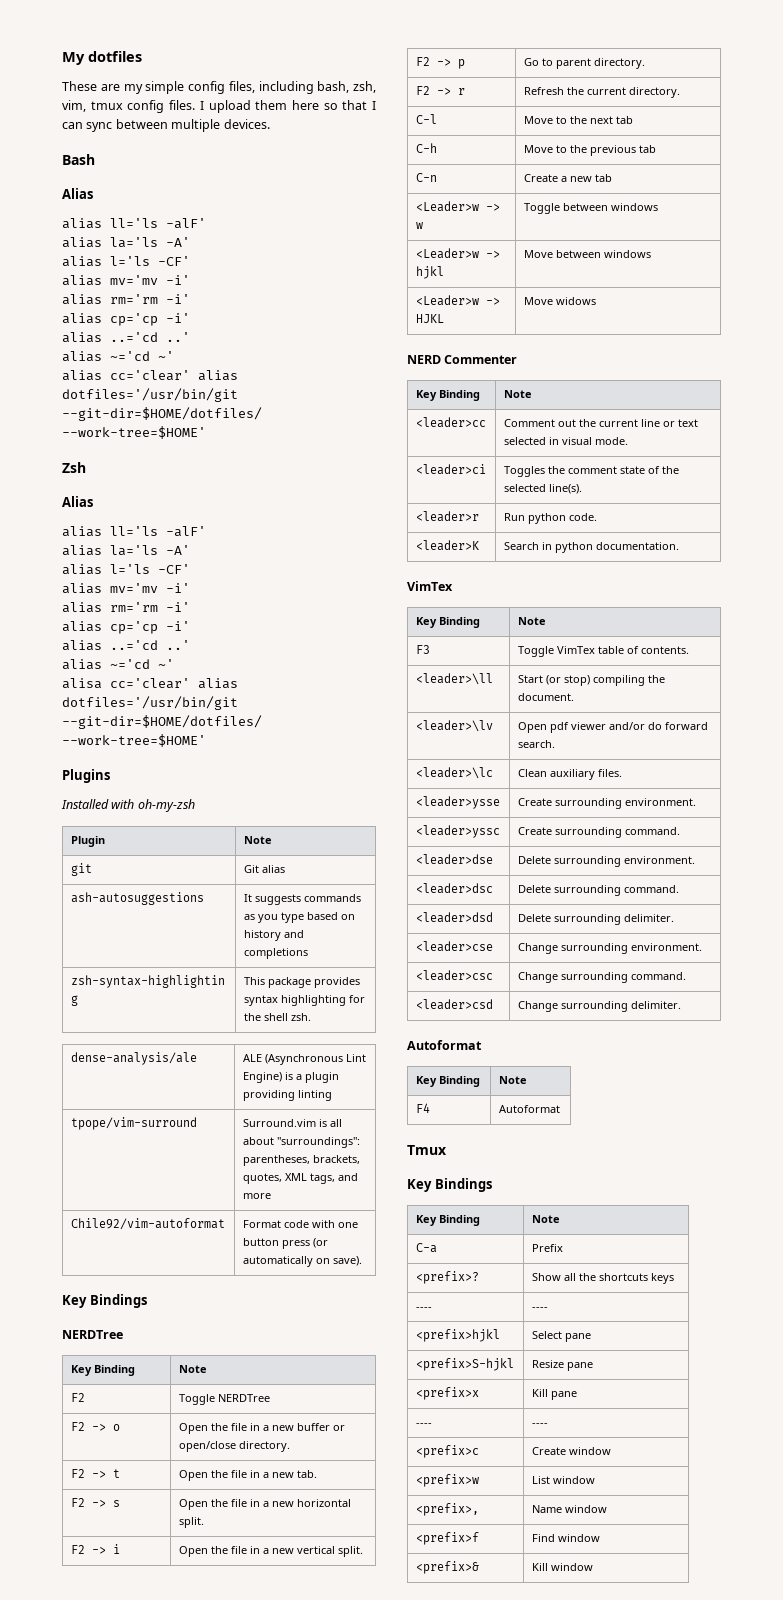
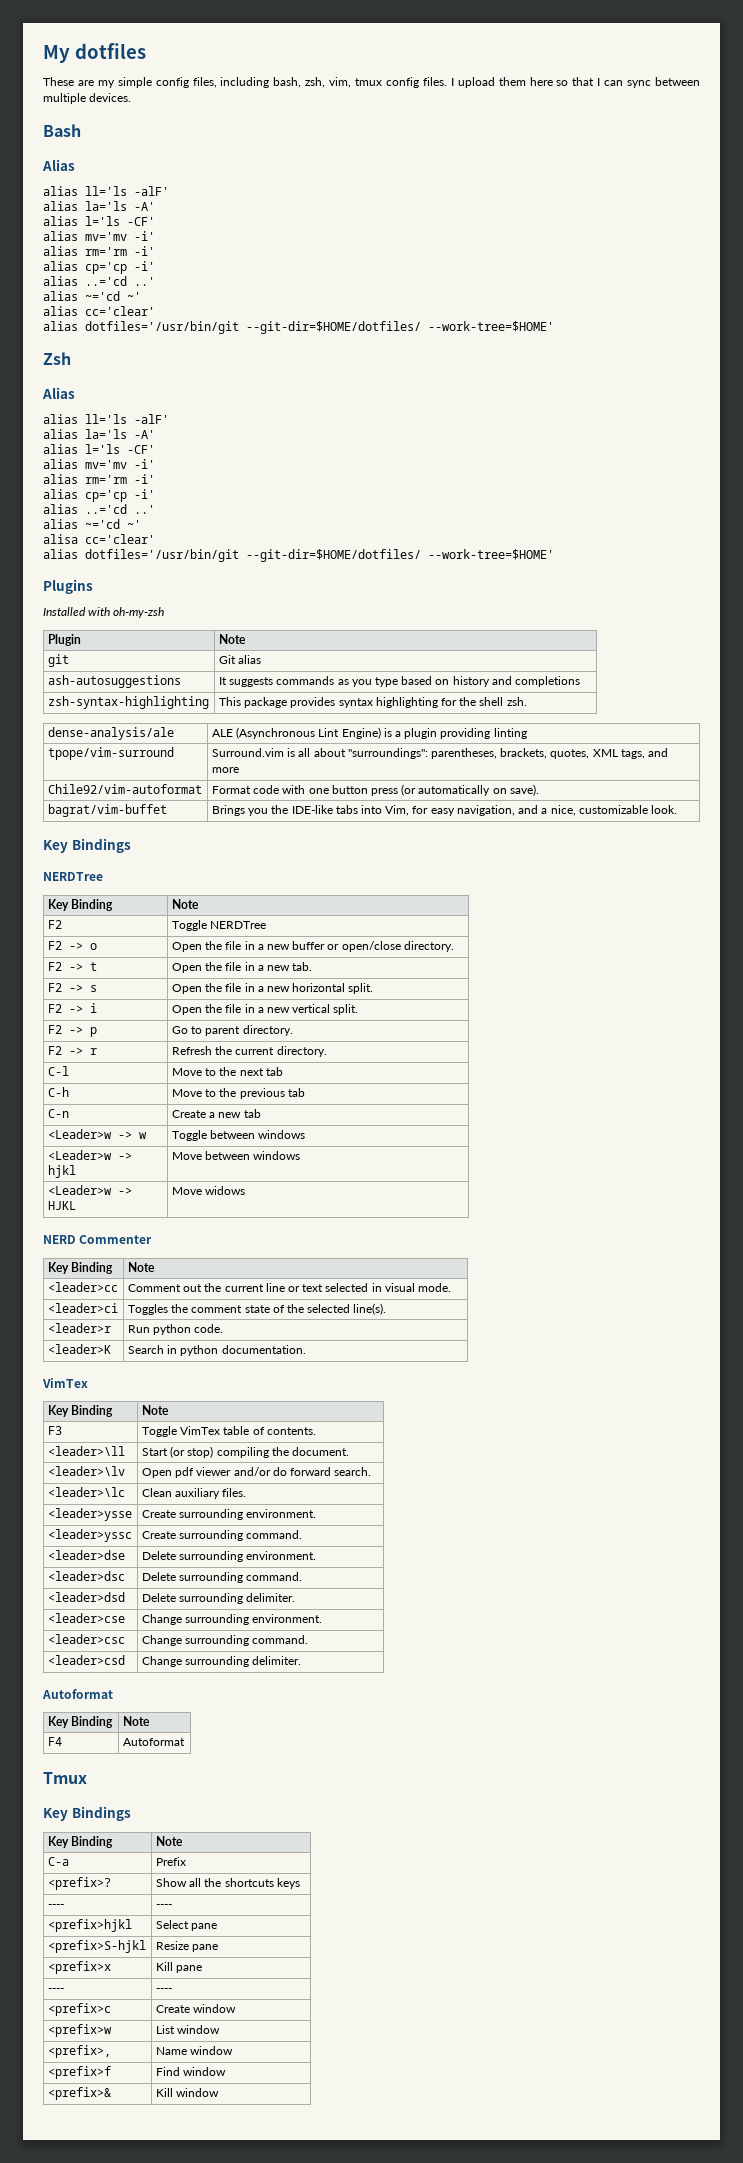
- alias cc='clear' alias dotfiles='/usr/bin/git --git-dir=$HOME/dotfiles/ --work-tree=$HOME'
+ alias cc='clear'
+ alias dotfiles='/usr/bin/git --git-dir=$HOME/dotfiles/ --work-tree=$HOME'
- alisa cc='clear' alias dotfiles='/usr/bin/git --git-dir=$HOME/dotfiles/ --work-tree=$HOME'
+ alisa cc='clear'
+ alias dotfiles='/usr/bin/git --git-dir=$HOME/dotfiles/ --work-tree=$HOME'
+ bagrat/vim-buffet | Brings you the IDE-like tabs into Vim, for easy navigation, and a nice, customizable look.

